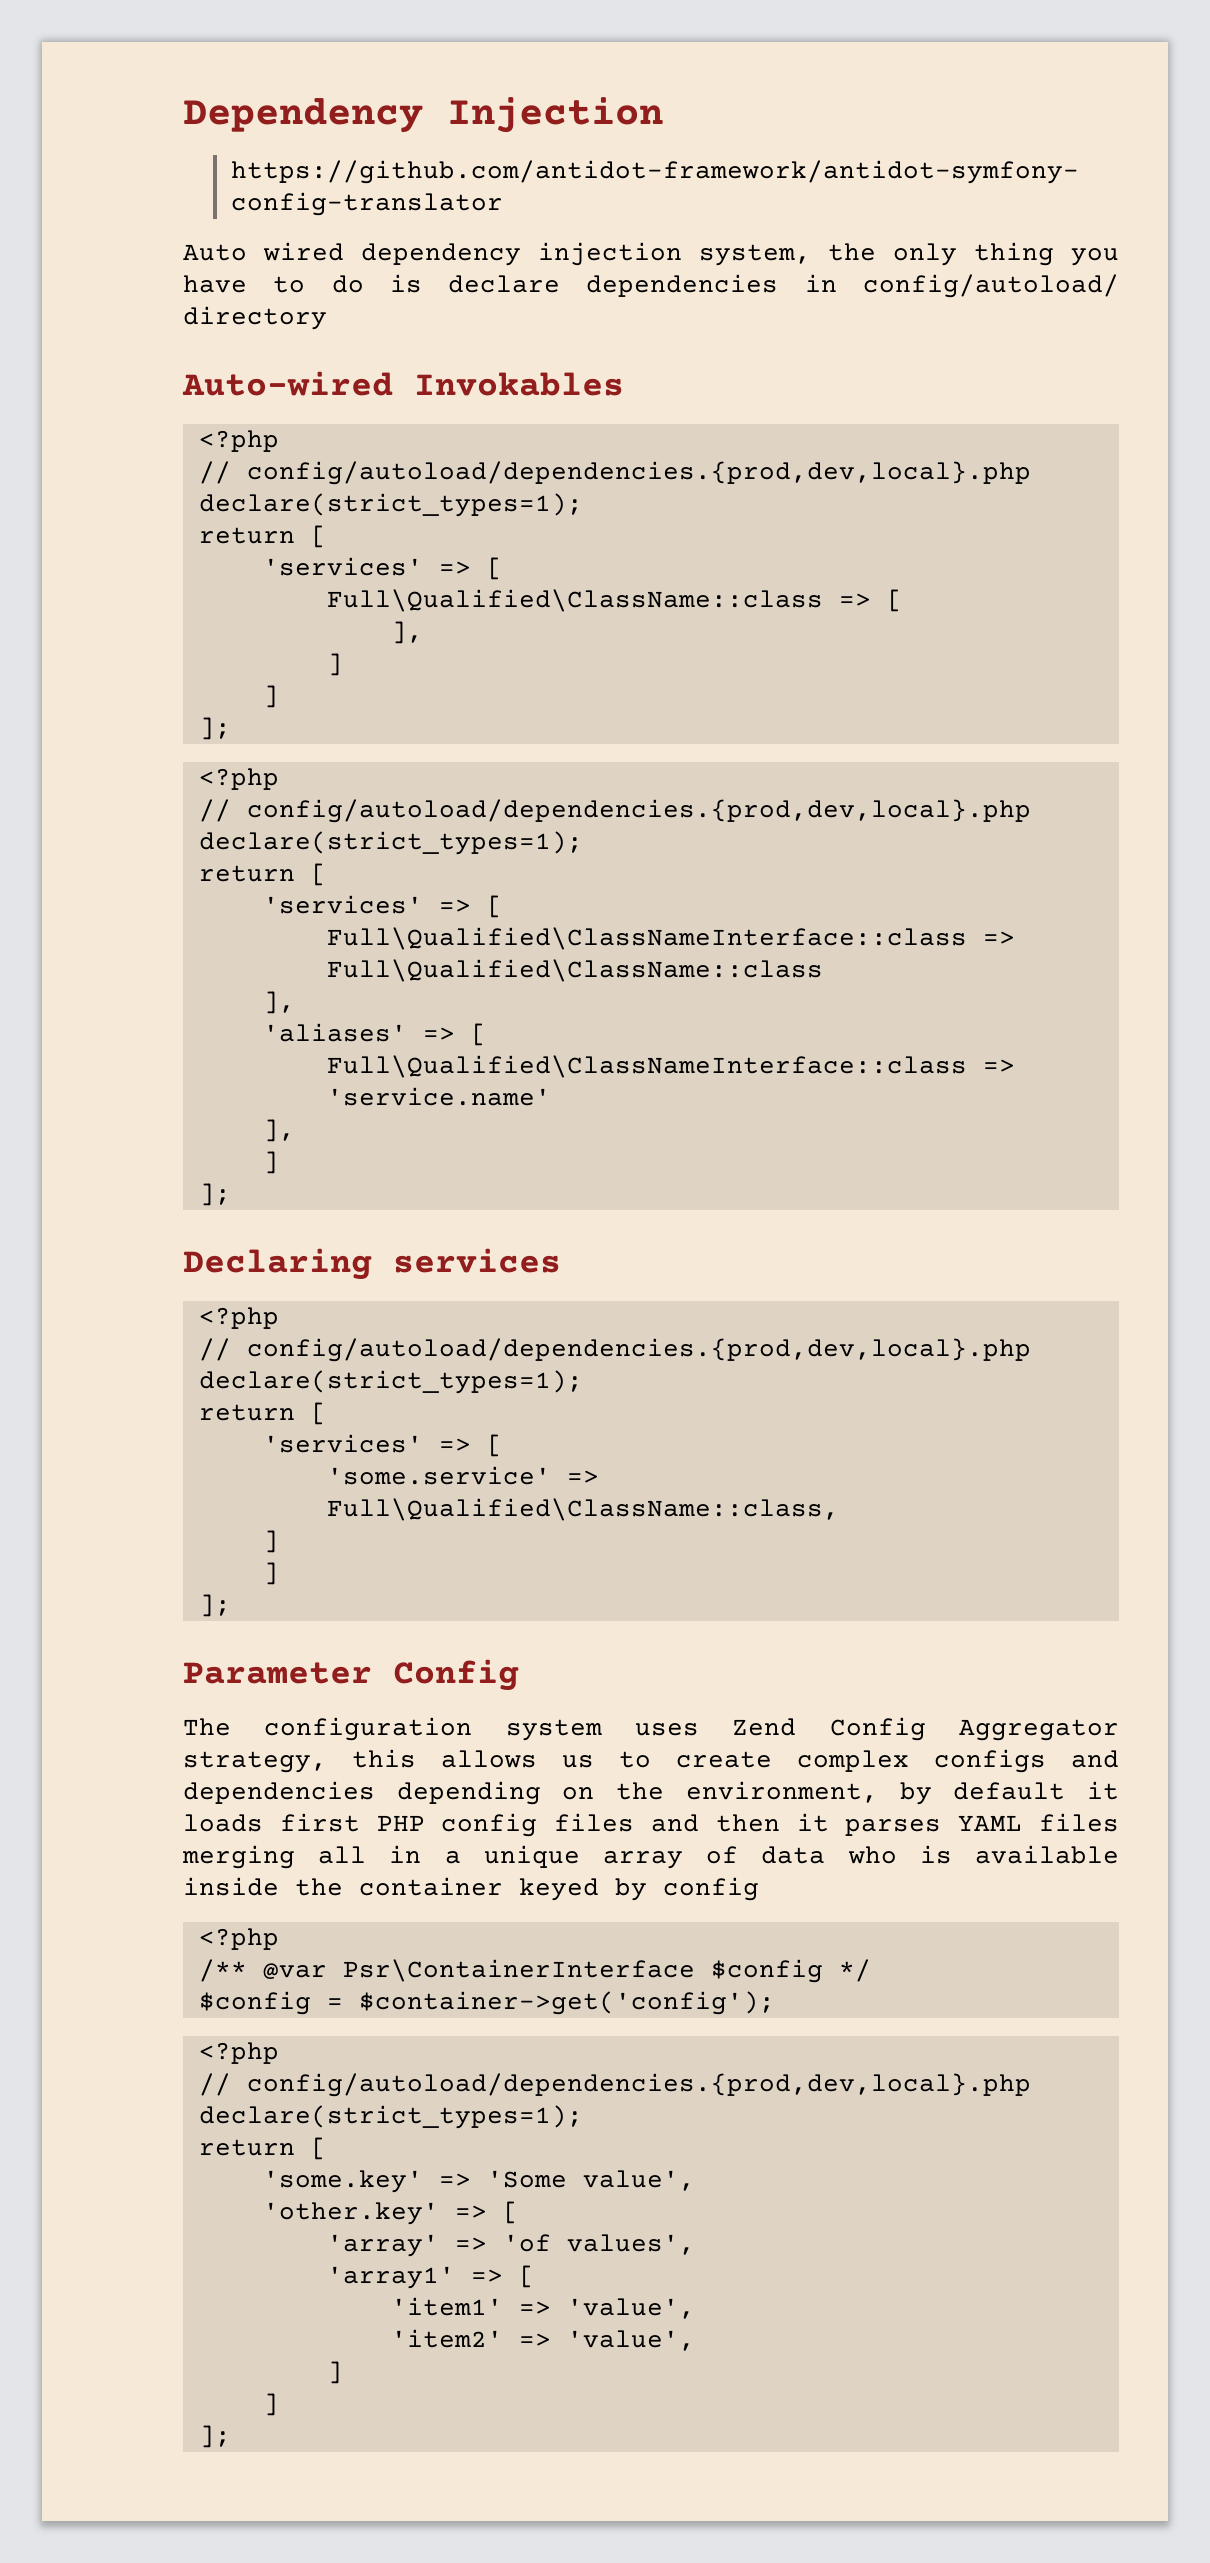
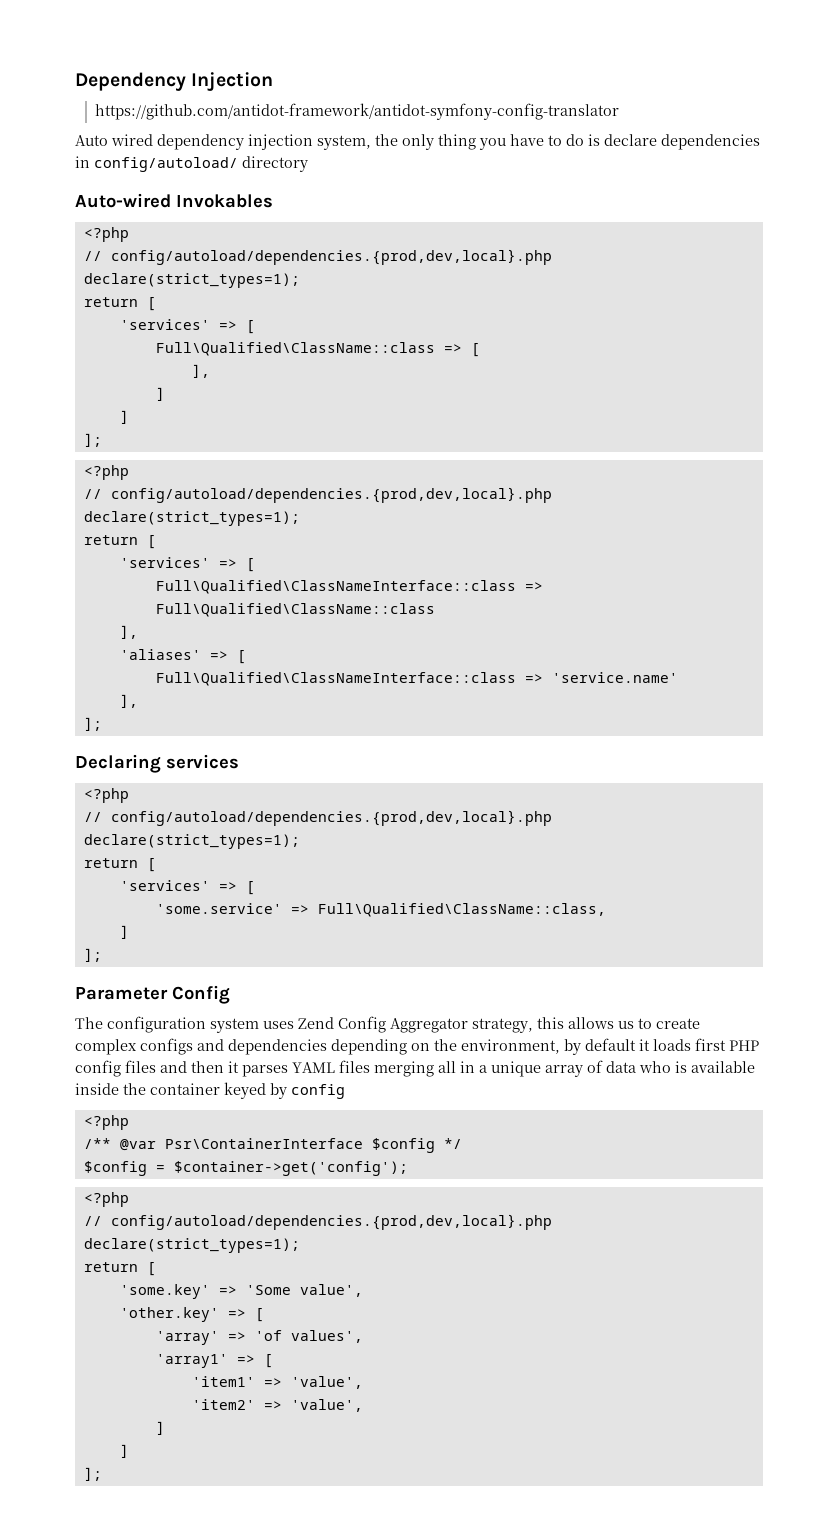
  Full\Qualified\ClassNameInterface::class => 'service.name'
  ],
- ]
  'some.service' => Full\Qualified\ClassName::class,
- ]

